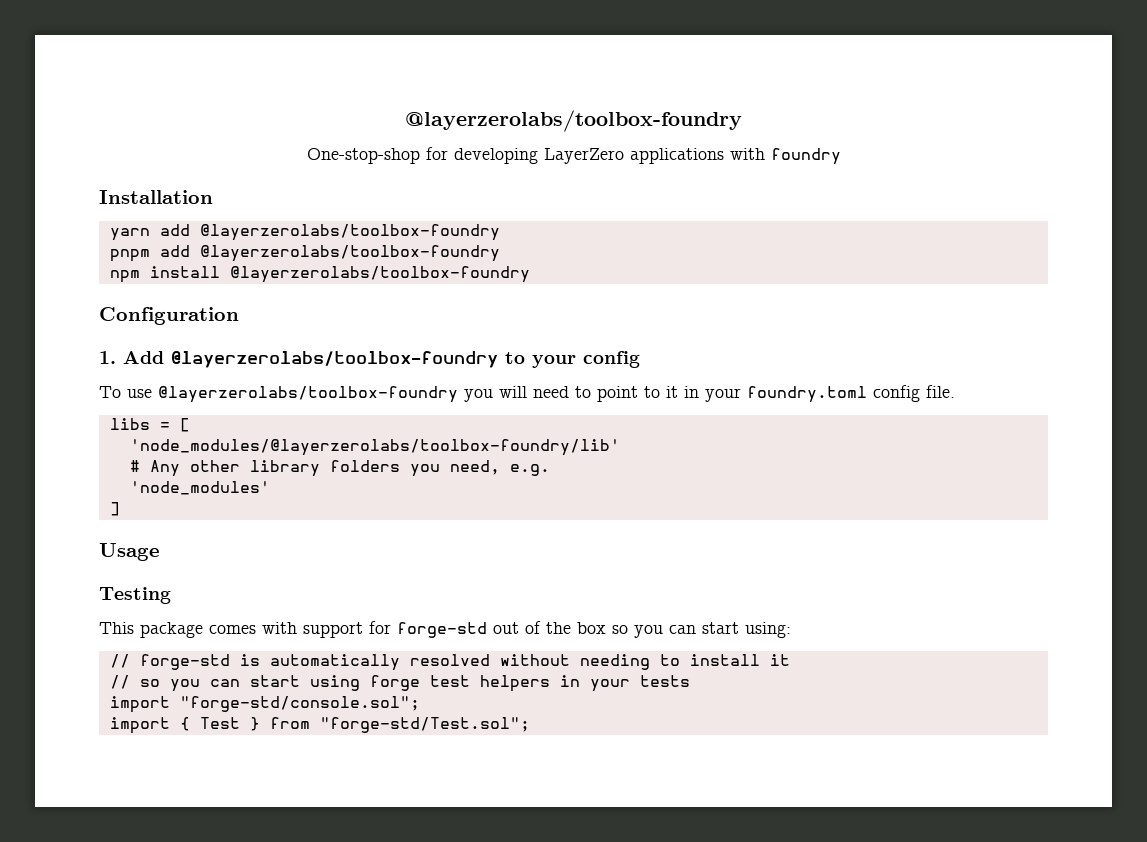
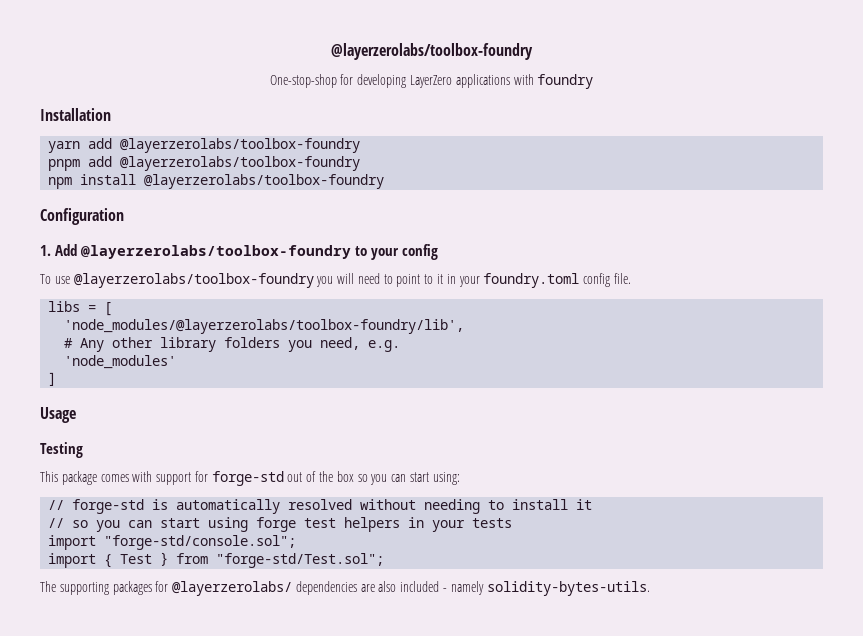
- 'node_modules/@layerzerolabs/toolbox-foundry/lib'
+ 'node_modules/@layerzerolabs/toolbox-foundry/lib',
+ The supporting packages for @layerzerolabs/ dependencies are also included - namely solidity-bytes-utils.

